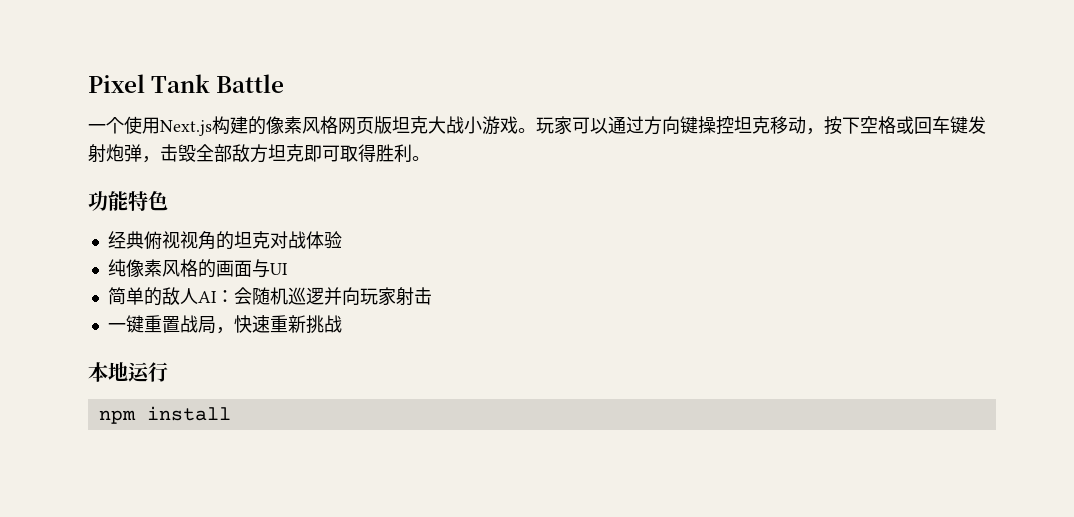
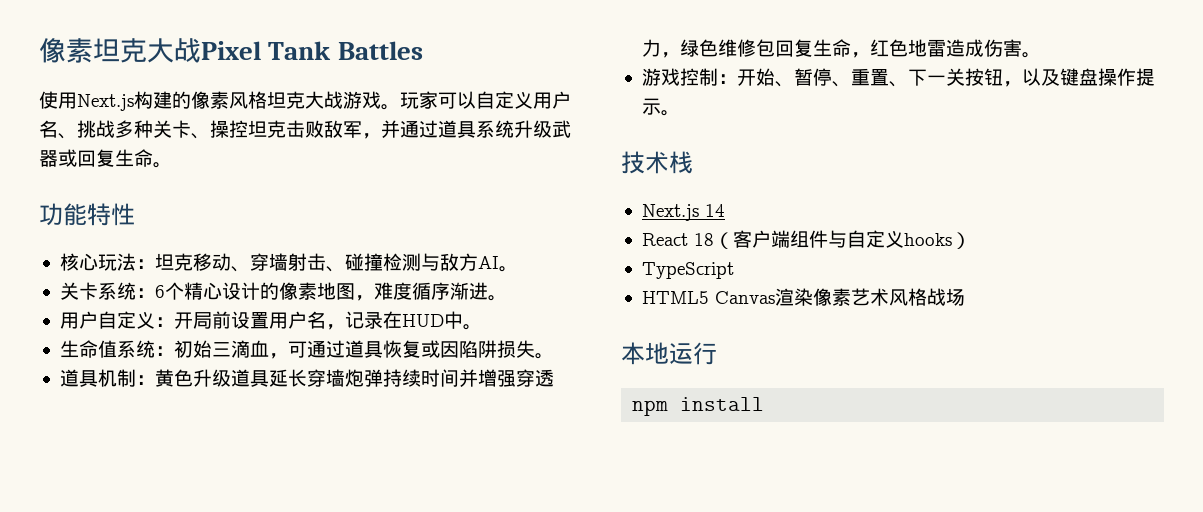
- Pixel Tank Battle
- 一个使用Next.js构建的像素风格网页版坦克大战小游戏。
+ 像素坦克大战Pixel Tank Battles
+ 使用Next.js构建的像素风格坦克大战游戏。
- 玩家可以通过方向键操控坦克移动，按下空格或回车键发射炮弹，击毁全部敌方坦克即可取得胜利。
- 功能特色
- 经典俯视视角的坦克对战体验
- 纯像素风格的画面与UI
- 简单的敌人AI：会随机巡逻并向玩家射击
- 一键重置战局，快速重新挑战
+ 玩家可以自定义用户名、挑战多种关卡、操控坦克击败敌军，并通过道具系统升级武器或回复生命。
+ 功能特性
+ 核心玩法：坦克移动、穿墙射击、碰撞检测与敌方AI。
+ 关卡系统：6个精心设计的像素地图，难度循序渐进。
+ 用户自定义：开局前设置用户名，记录在HUD中。
+ 生命值系统：初始三滴血，可通过道具恢复或因陷阱损失。
+ 道具机制：黄色升级道具延长穿墙炮弹持续时间并增强穿透力，绿色维修包回复生命，红色地雷造成伤害。
+ 游戏控制：开始、暂停、重置、下一关按钮，以及键盘操作提示。
+ 技术栈
+ Next.js 14
+ React 18（客户端组件与自定义hooks）
+ TypeScript
+ HTML5 Canvas渲染像素艺术风格战场

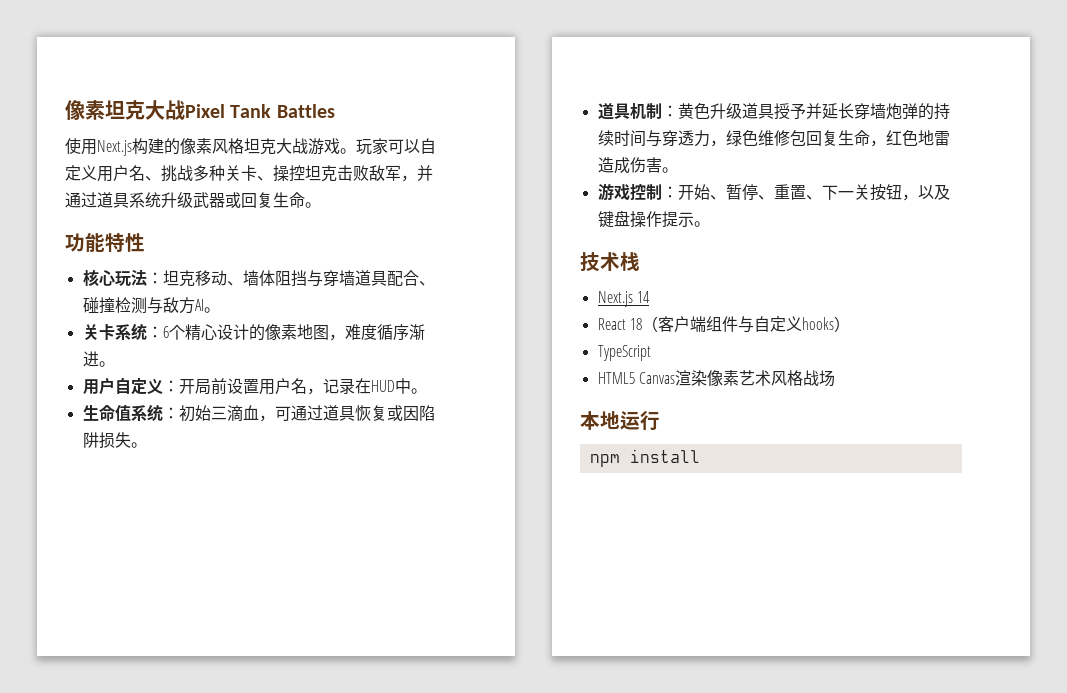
- 核心玩法：坦克移动、穿墙射击、碰撞检测与敌方AI。
+ 核心玩法：坦克移动、墙体阻挡与穿墙道具配合、碰撞检测与敌方AI。
- 道具机制：黄色升级道具延长穿墙炮弹持续时间并增强穿透力，绿色维修包回复生命，红色地雷造成伤害。
+ 道具机制：黄色升级道具授予并延长穿墙炮弹的持续时间与穿透力，绿色维修包回复生命，红色地雷造成伤害。

